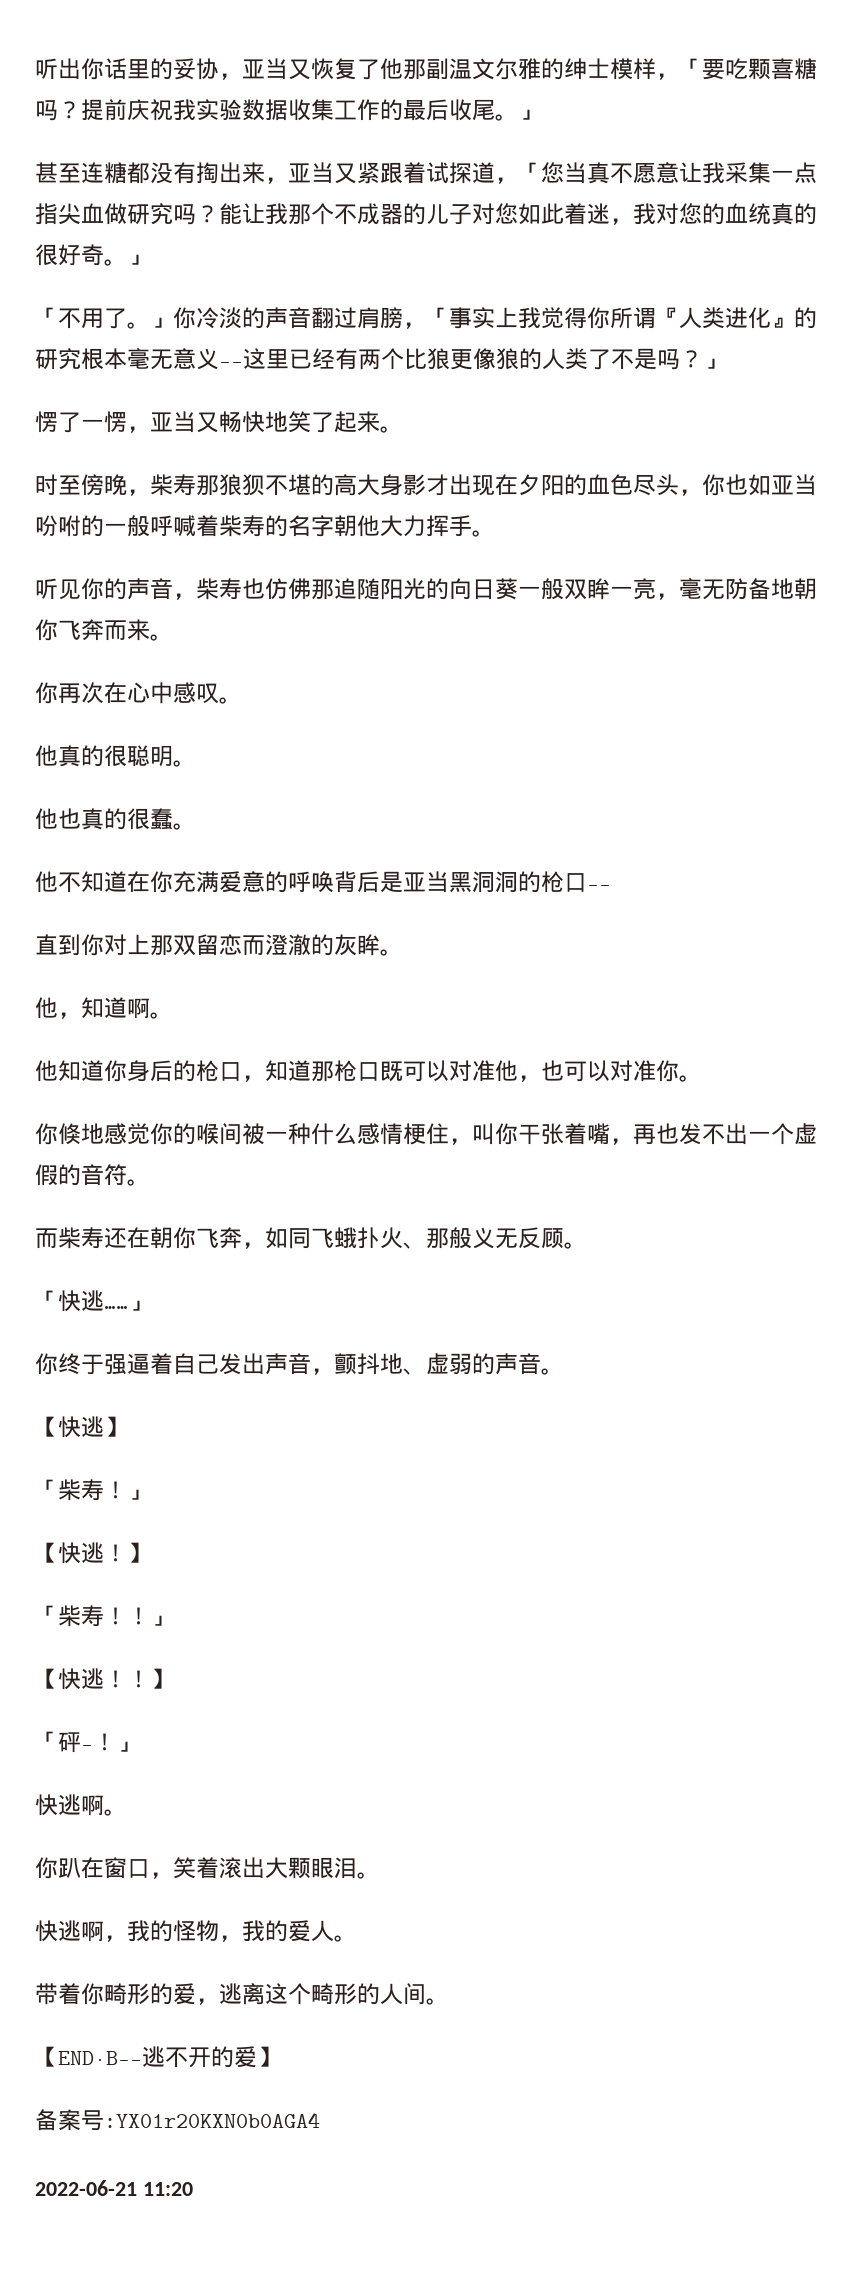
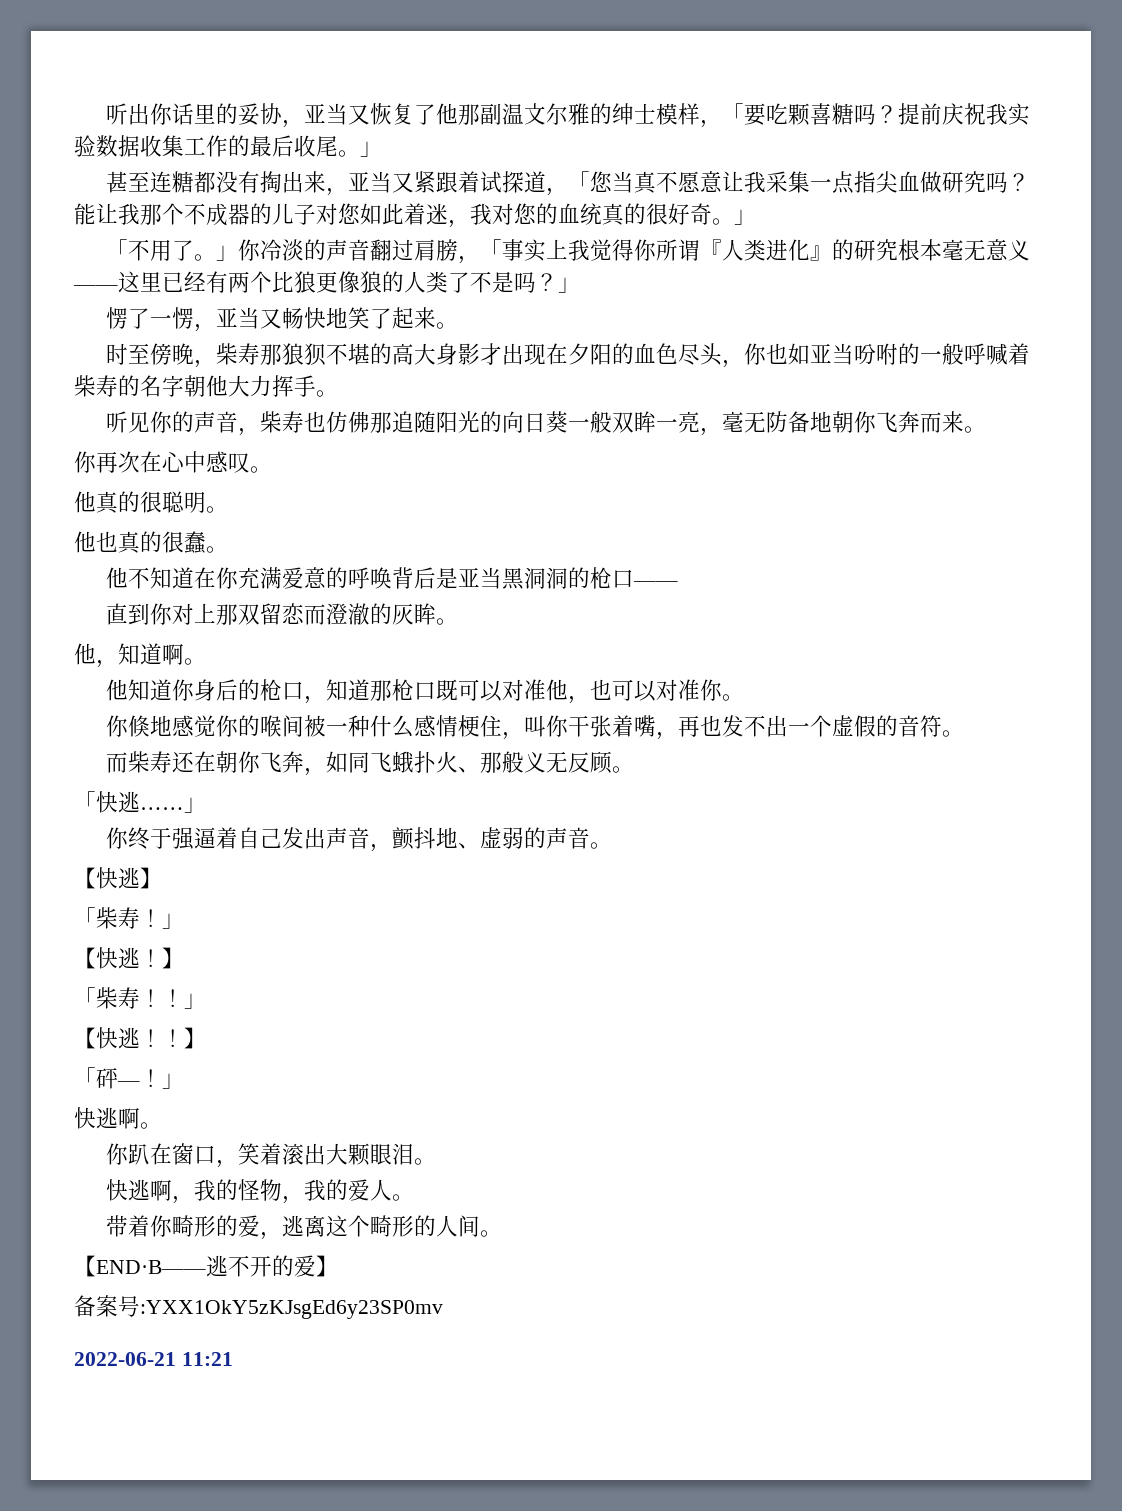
- 备案号:YX01r20KXN0b0AGA4
+ 备案号:YXX1OkY5zKJsgEd6y23SP0mv
- 2022-06-21 11:20
+ 2022-06-21 11:21

